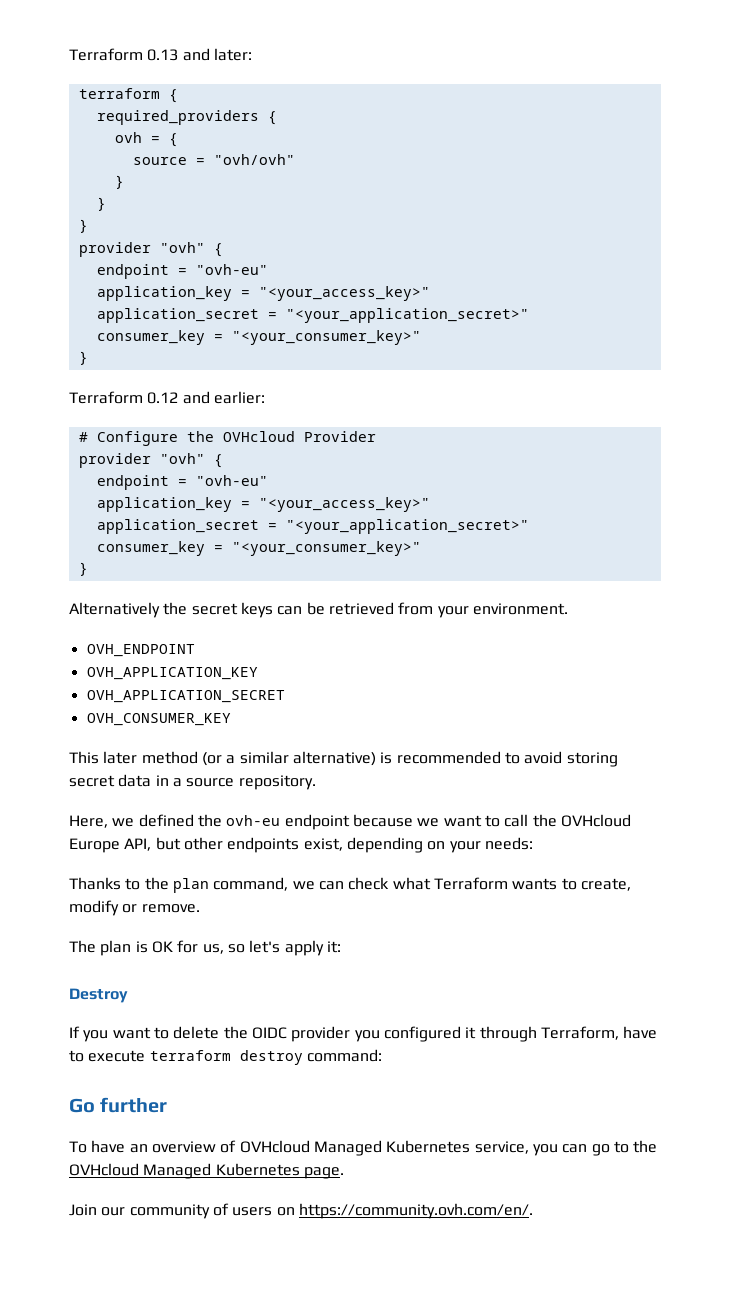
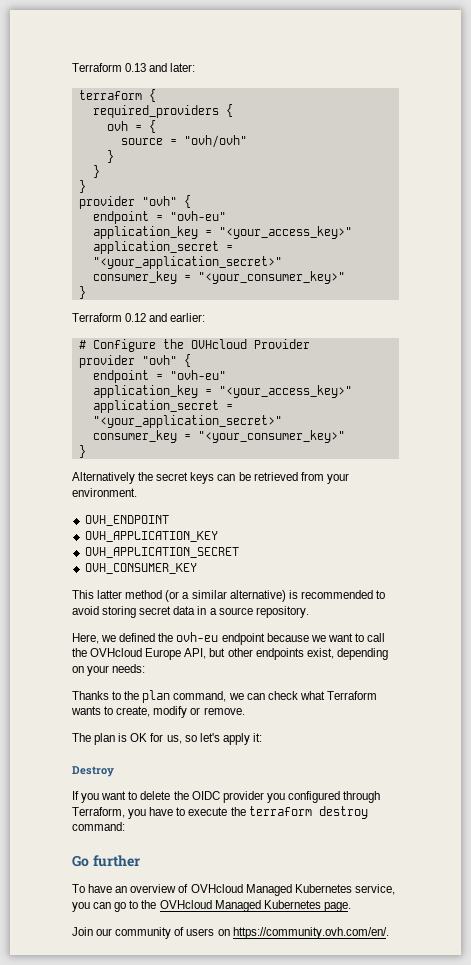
- This later method (or a similar alternative) is recommended to avoid storing secret data in a source repository.
+ This latter method (or a similar alternative) is recommended to avoid storing secret data in a source repository.
- If you want to delete the OIDC provider you configured it through Terraform, have to execute terraform destroy command:
+ If you want to delete the OIDC provider you configured through Terraform, you have to execute the terraform destroy command:

